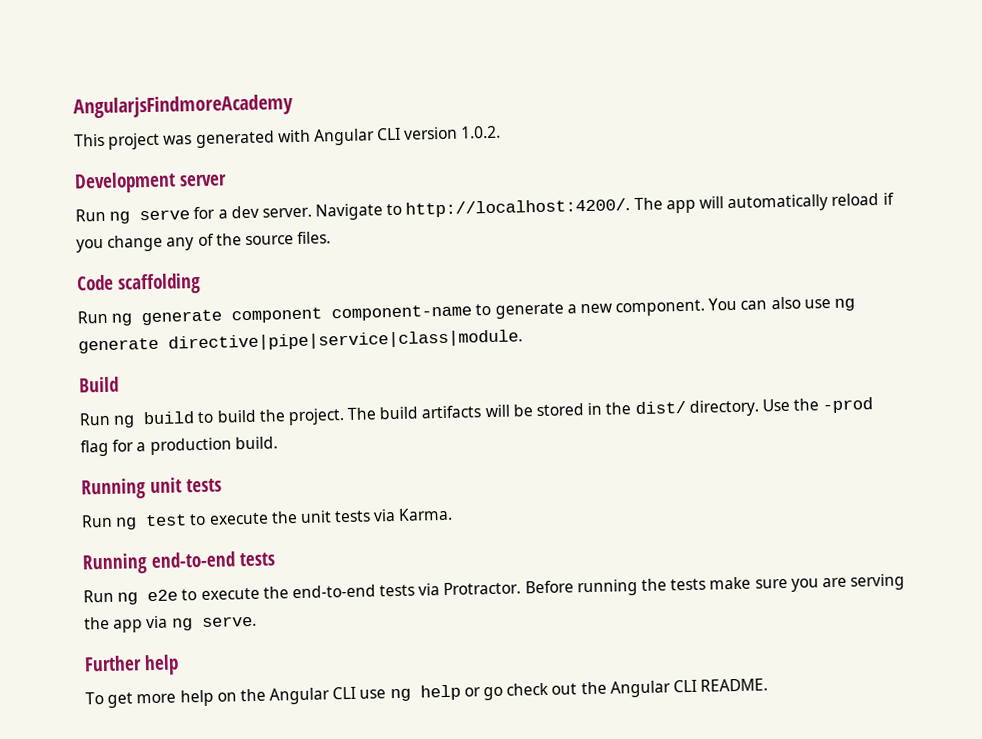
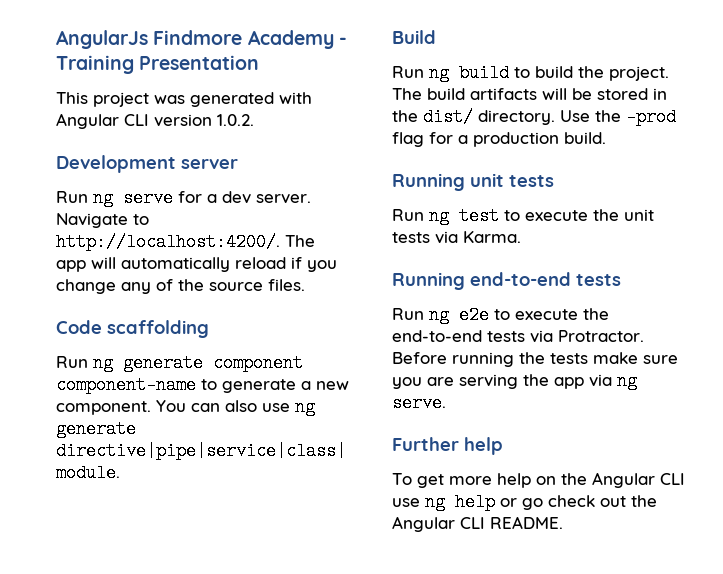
- AngularjsFindmoreAcademy
+ AngularJs Findmore Academy - Training Presentation

